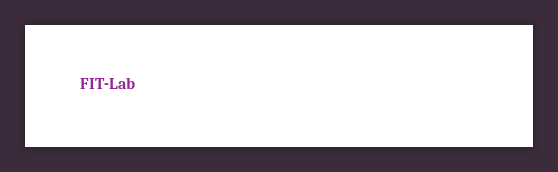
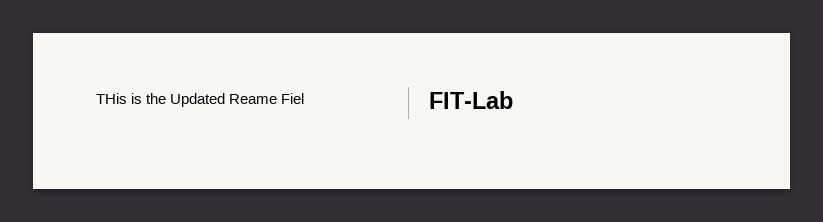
+ THis is the Updated Reame Fiel

